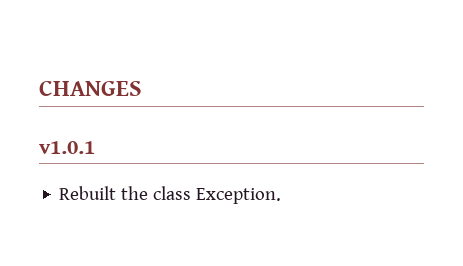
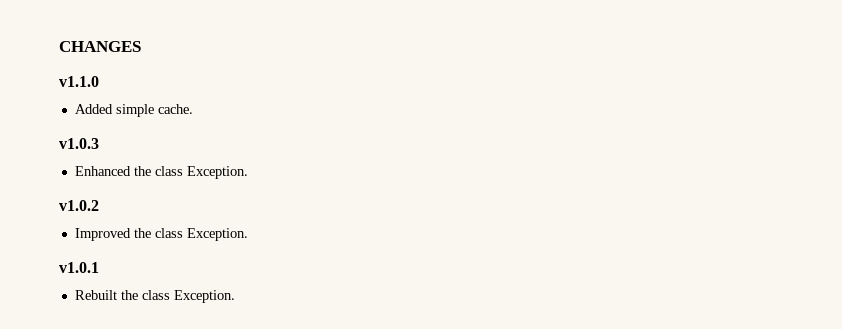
+ v1.1.0
+ Added simple cache.
+ v1.0.3
+ Enhanced the class Exception.
+ v1.0.2
+ Improved the class Exception.

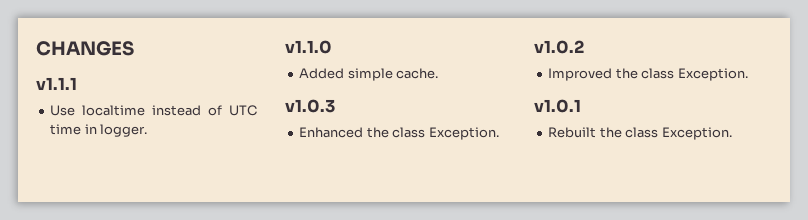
+ v1.1.1
+ Use localtime instead of UTC time in logger.

